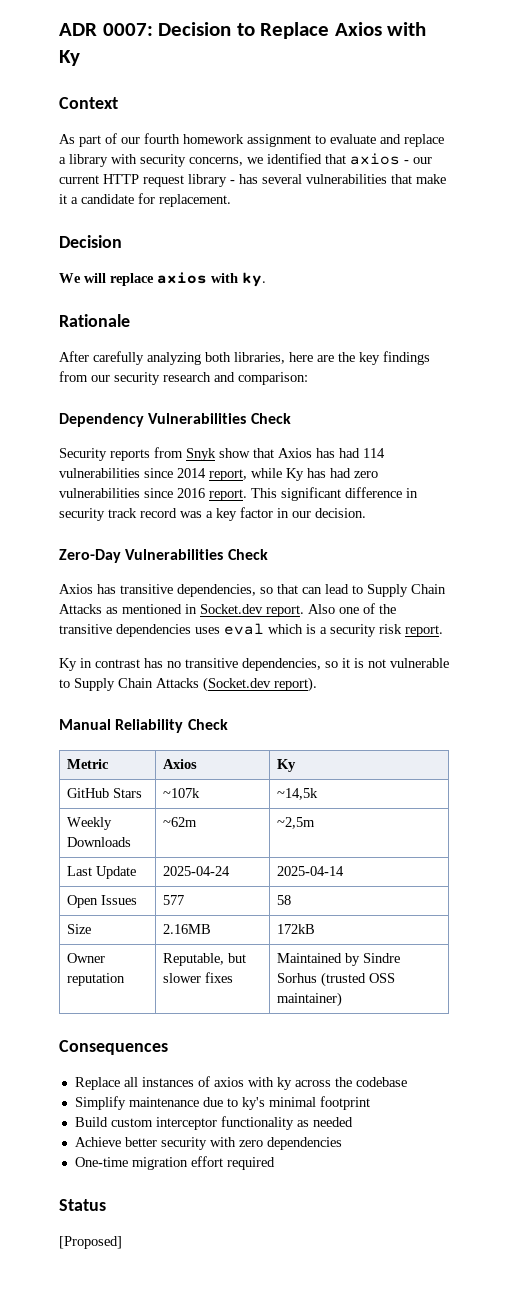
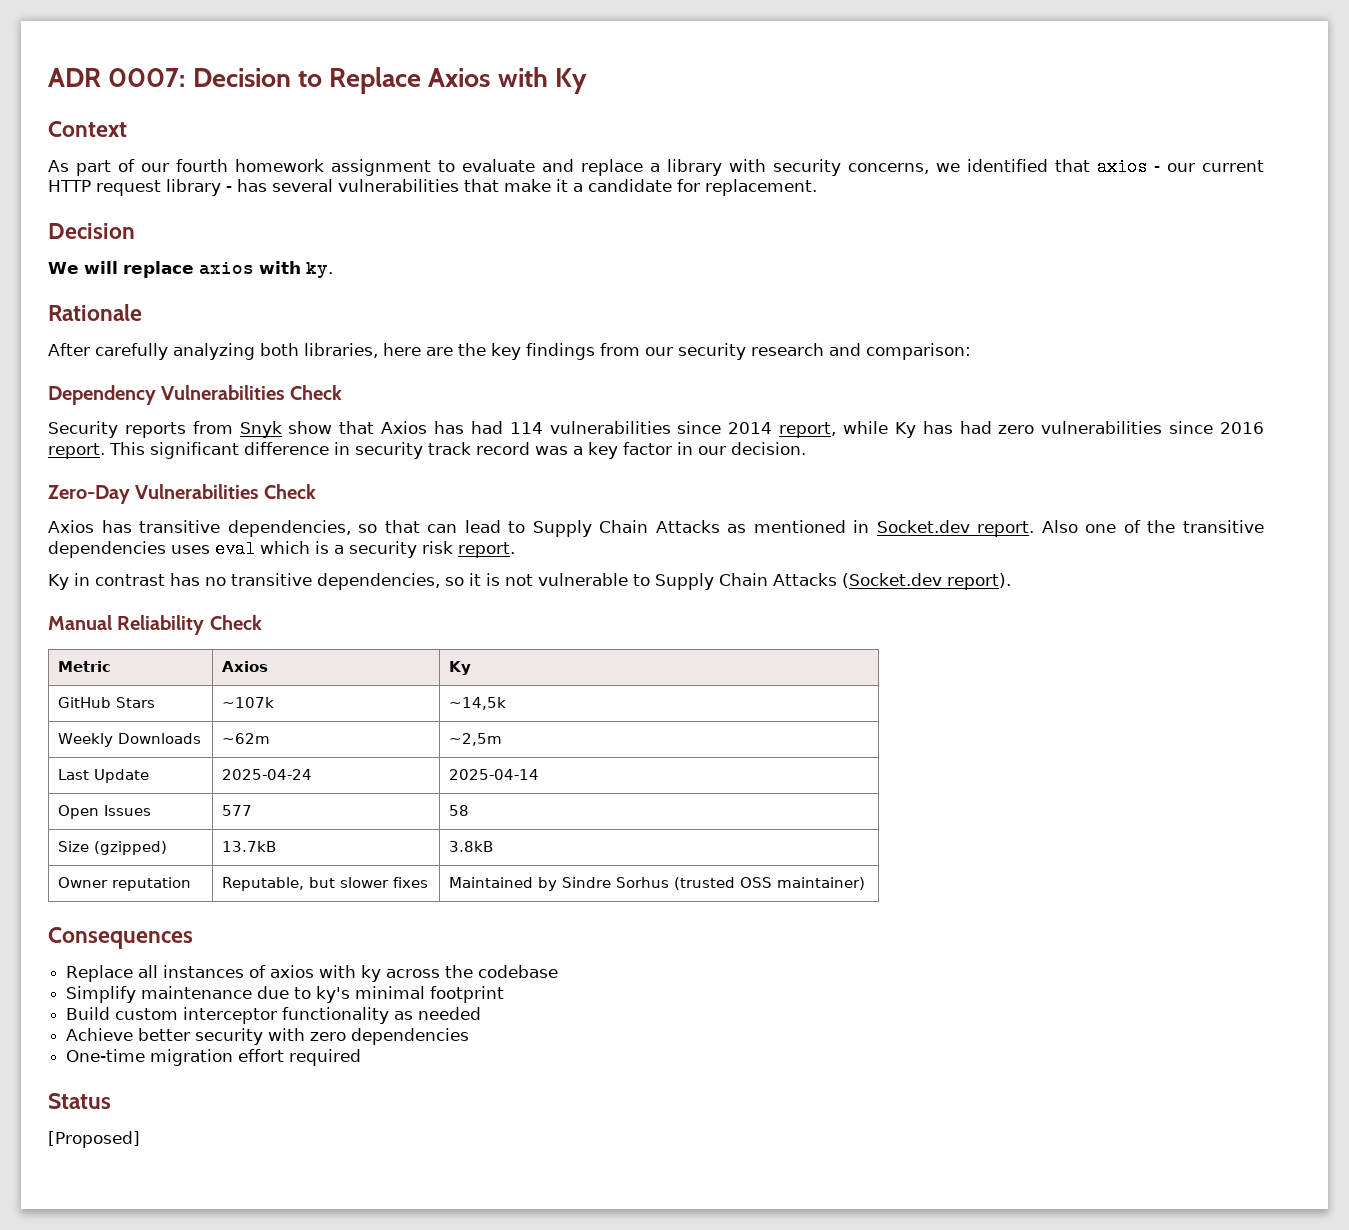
- Size | 2.16MB | 172kB
+ Size (gzipped) | 13.7kB | 3.8kB

